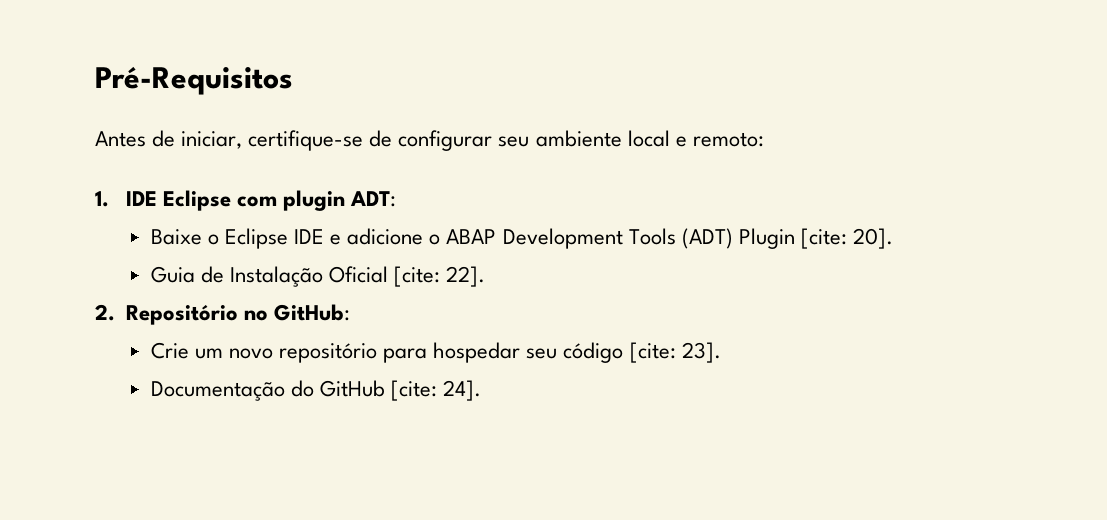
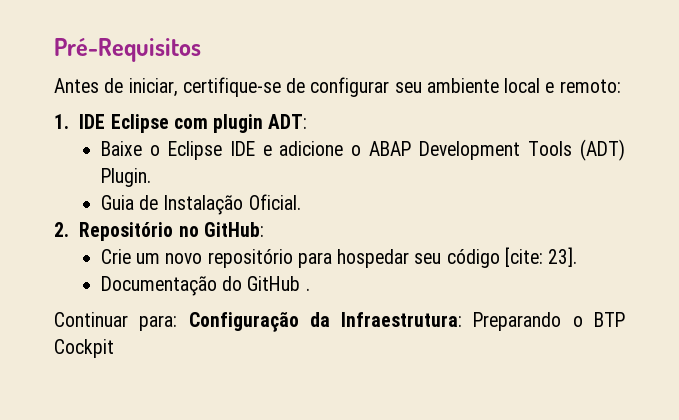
- Baixe o Eclipse IDE e adicione o ABAP Development Tools (ADT) Plugin [cite: 20].
+ Baixe o Eclipse IDE e adicione o ABAP Development Tools (ADT) Plugin.
- Guia de Instalação Oficial [cite: 22].
+ Guia de Instalação Oficial.
- Documentação do GitHub [cite: 24].
+ Documentação do GitHub .
+ Continuar para: Configuração da Infraestrutura: Preparando o BTP Cockpit

